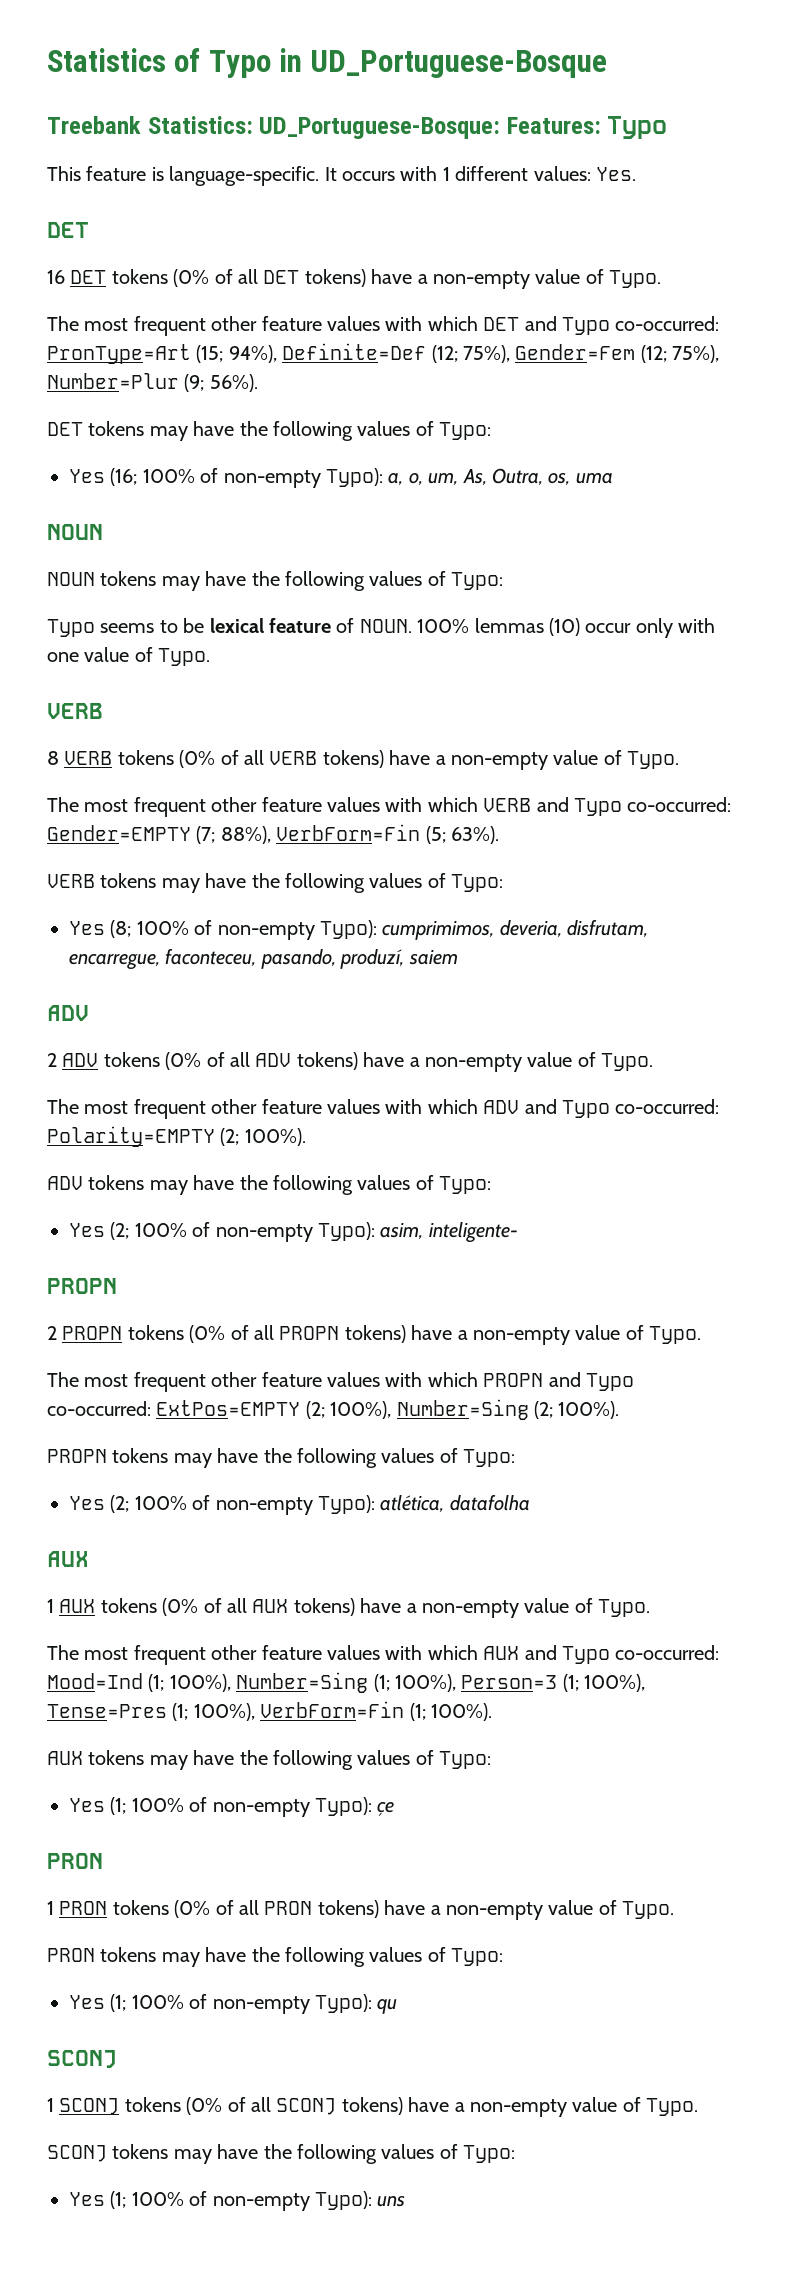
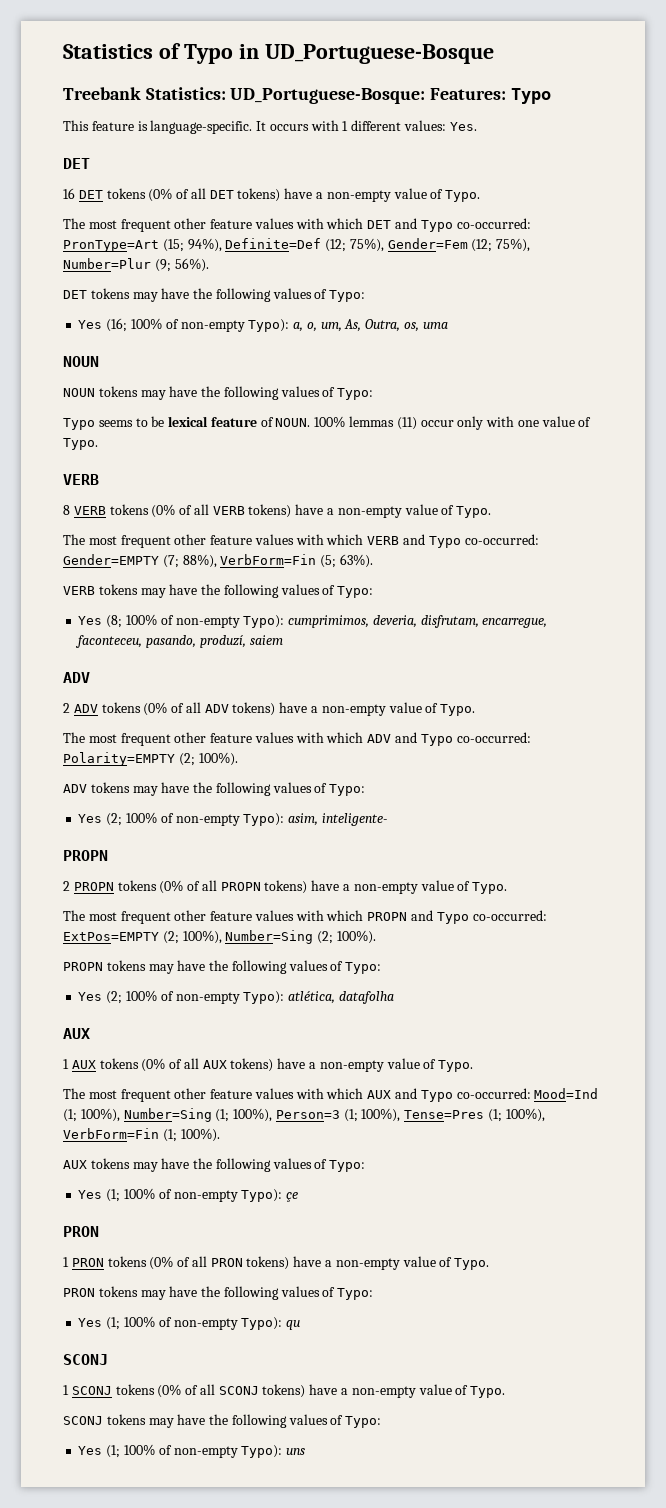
- 100% lemmas (10) occur only with one value of Typo.
+ 100% lemmas (11) occur only with one value of Typo.

